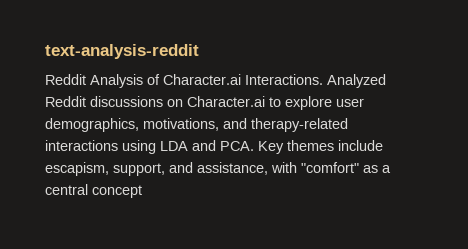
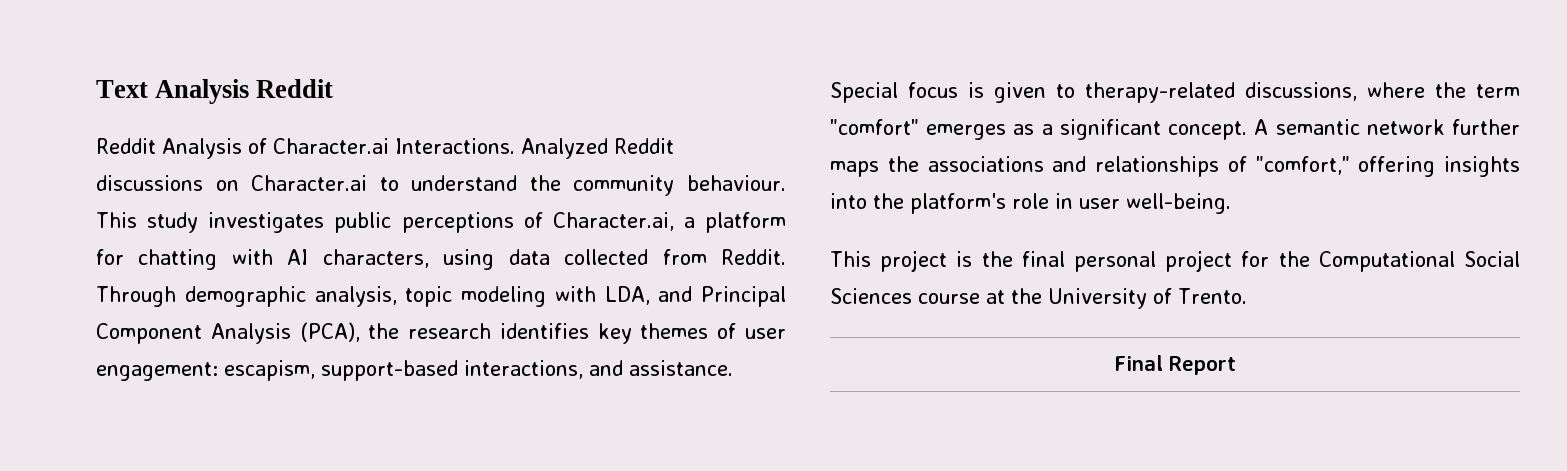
- text-analysis-reddit
+ Text Analysis Reddit
- Analyzed Reddit discussions on Character.ai to explore user demographics, motivations, and therapy-related interactions using LDA and PCA. Key themes include escapism, support, and assistance, with "comfort" as a central concept
+ Analyzed Reddit discussions on Character.ai to understand the community behaviour. This study investigates public perceptions of Character.ai, a platform for chatting with AI characters, using data collected from Reddit. Through demographic analysis, topic modeling with LDA, and Principal Component Analysis (PCA), the research identifies key themes of user engagement: escapism, support-based interactions, and assistance. Special focus is given to therapy-related discussions, where the term "comfort" emerges as a significant concept. A semantic network further maps the associations and relationships of "comfort," offering insights into the platform's role in user well-being.
+ This project is the final personal project for the Computational Social Sciences course at the University of Trento.
+ Final Report

